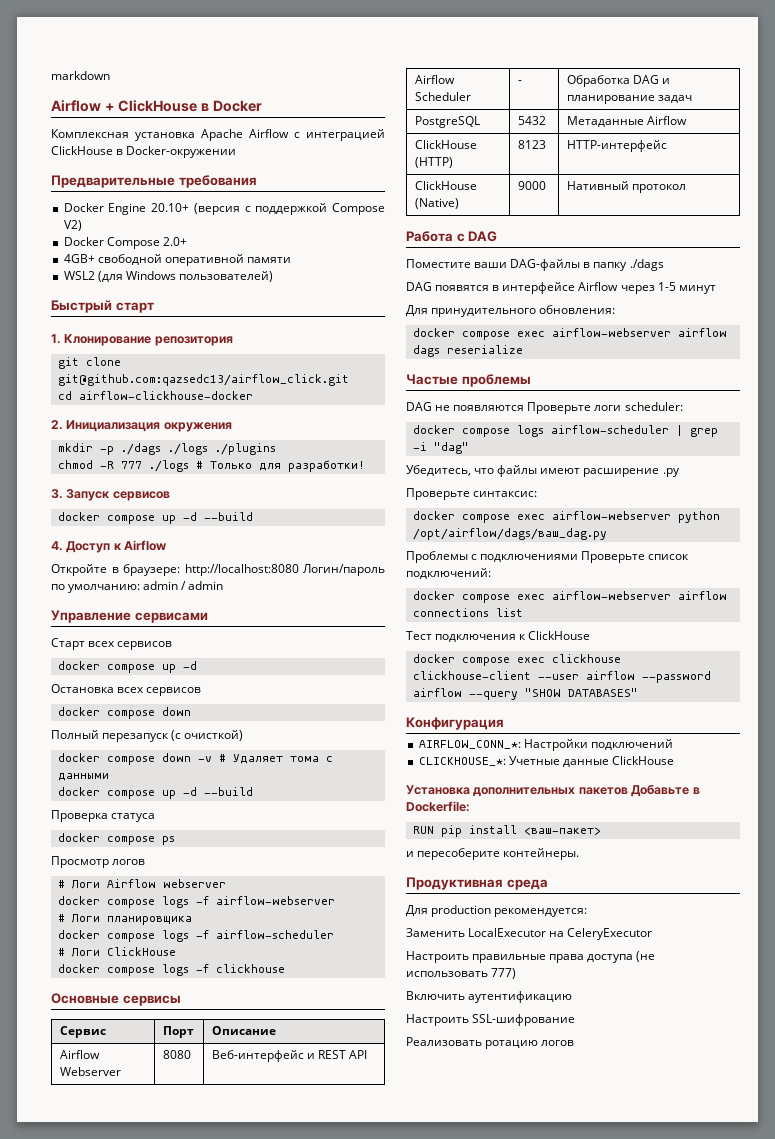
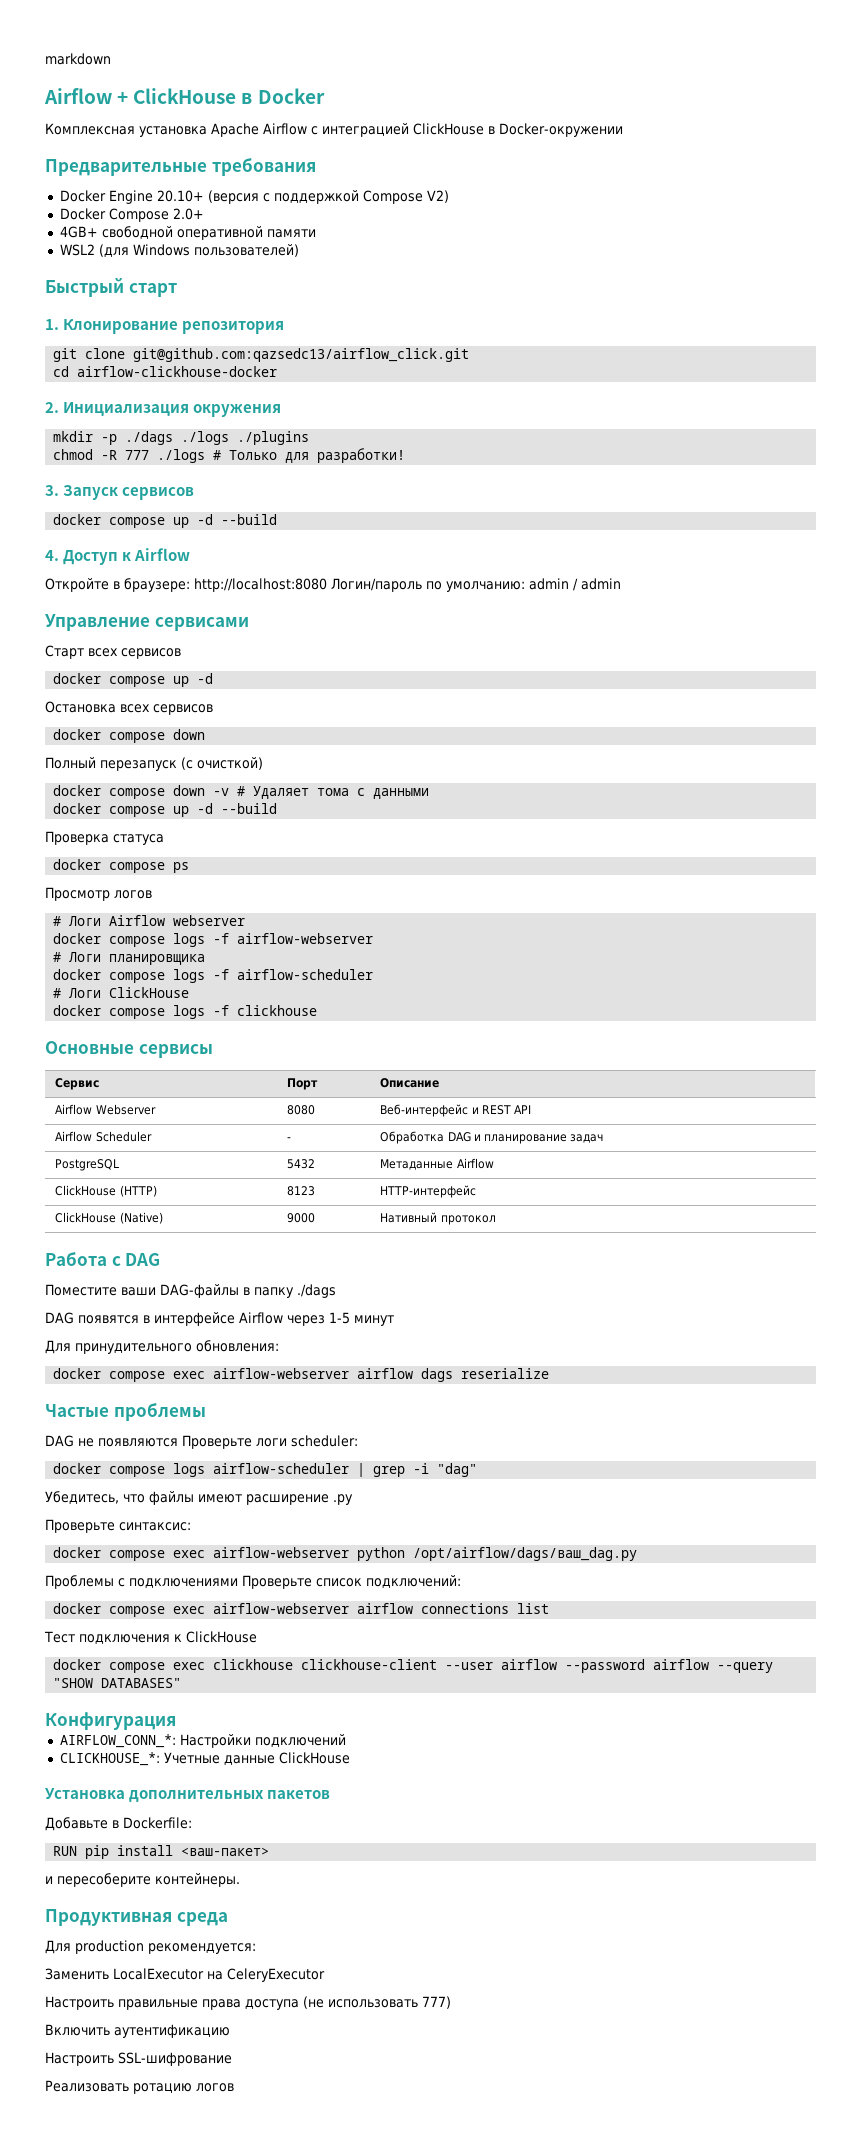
- Установка дополнительных пакетов Добавьте в Dockerfile:
+ Установка дополнительных пакетов
+ Добавьте в Dockerfile:

